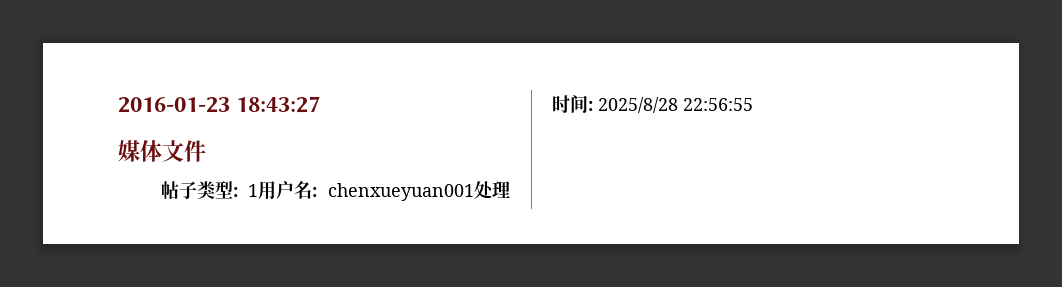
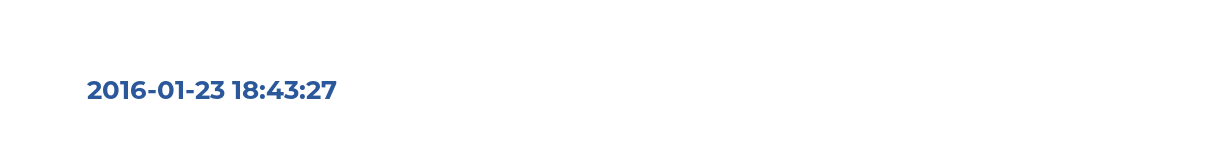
- 媒体文件
- 帖子类型: 1用户名: chenxueyuan001处理时间: 2025/8/28 22:56:55

